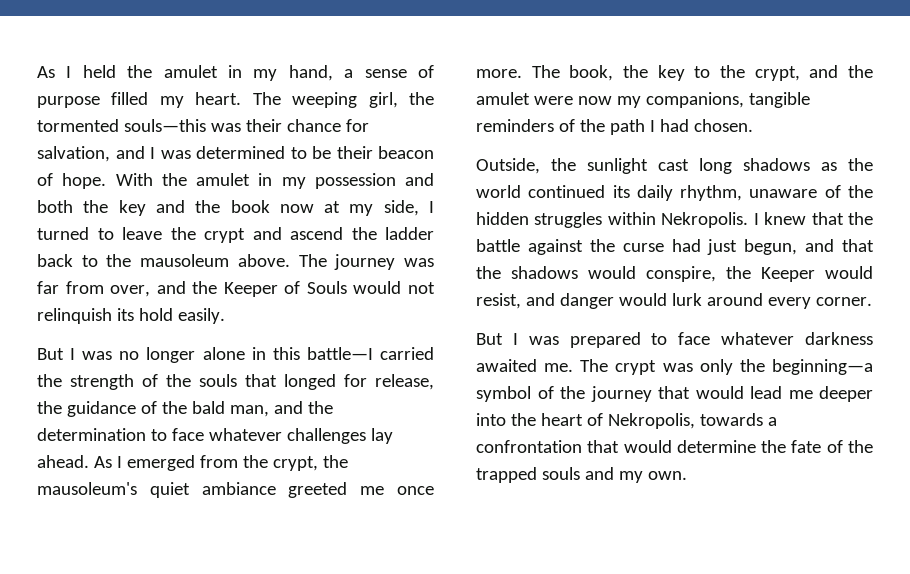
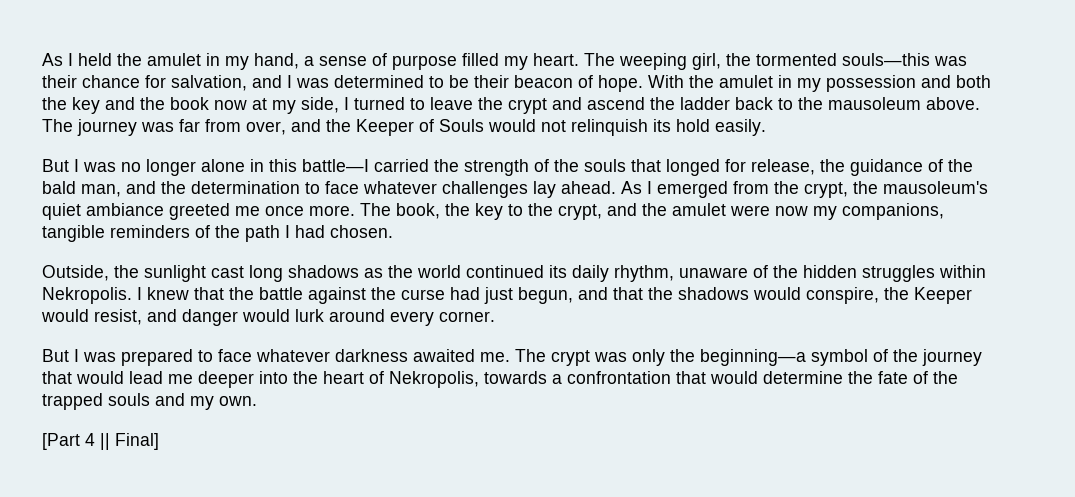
+ [Part 4 || Final]

